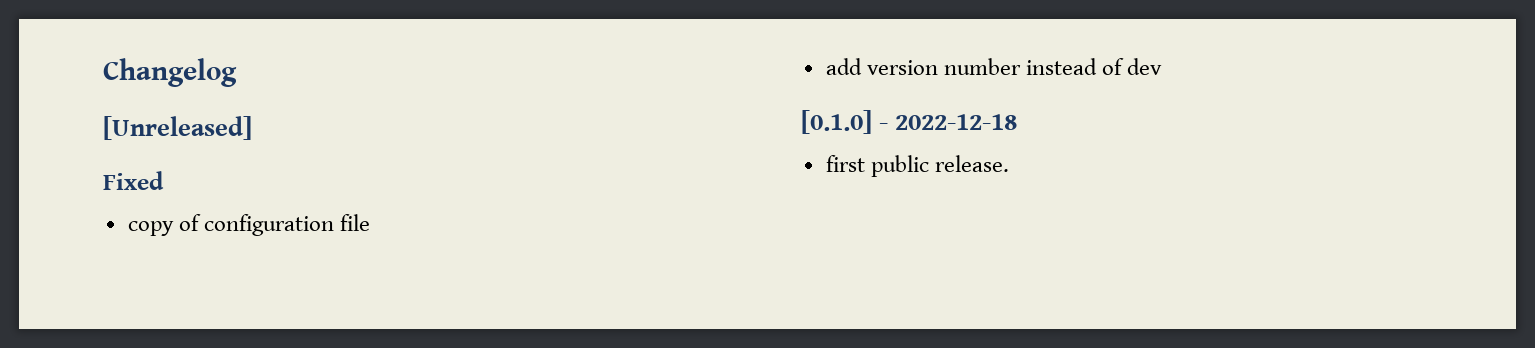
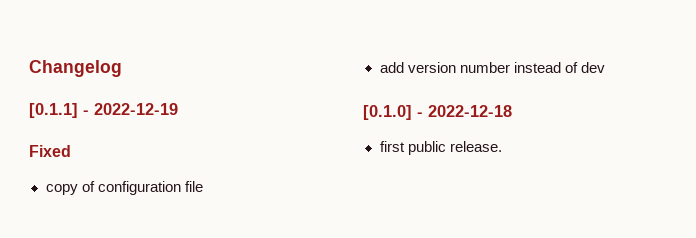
- [Unreleased]
+ [0.1.1] - 2022-12-19

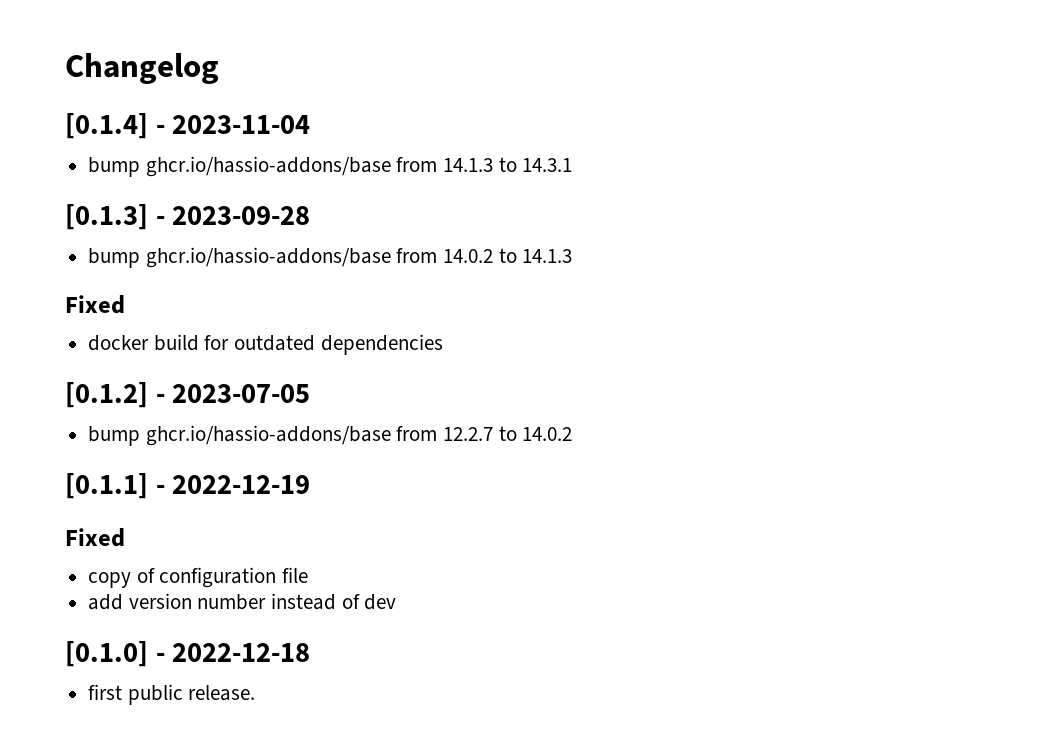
+ [0.1.4] - 2023-11-04
+ bump ghcr.io/hassio-addons/base from 14.1.3 to 14.3.1
+ [0.1.3] - 2023-09-28
+ bump ghcr.io/hassio-addons/base from 14.0.2 to 14.1.3
+ Fixed
+ docker build for outdated dependencies
+ [0.1.2] - 2023-07-05
+ bump ghcr.io/hassio-addons/base from 12.2.7 to 14.0.2

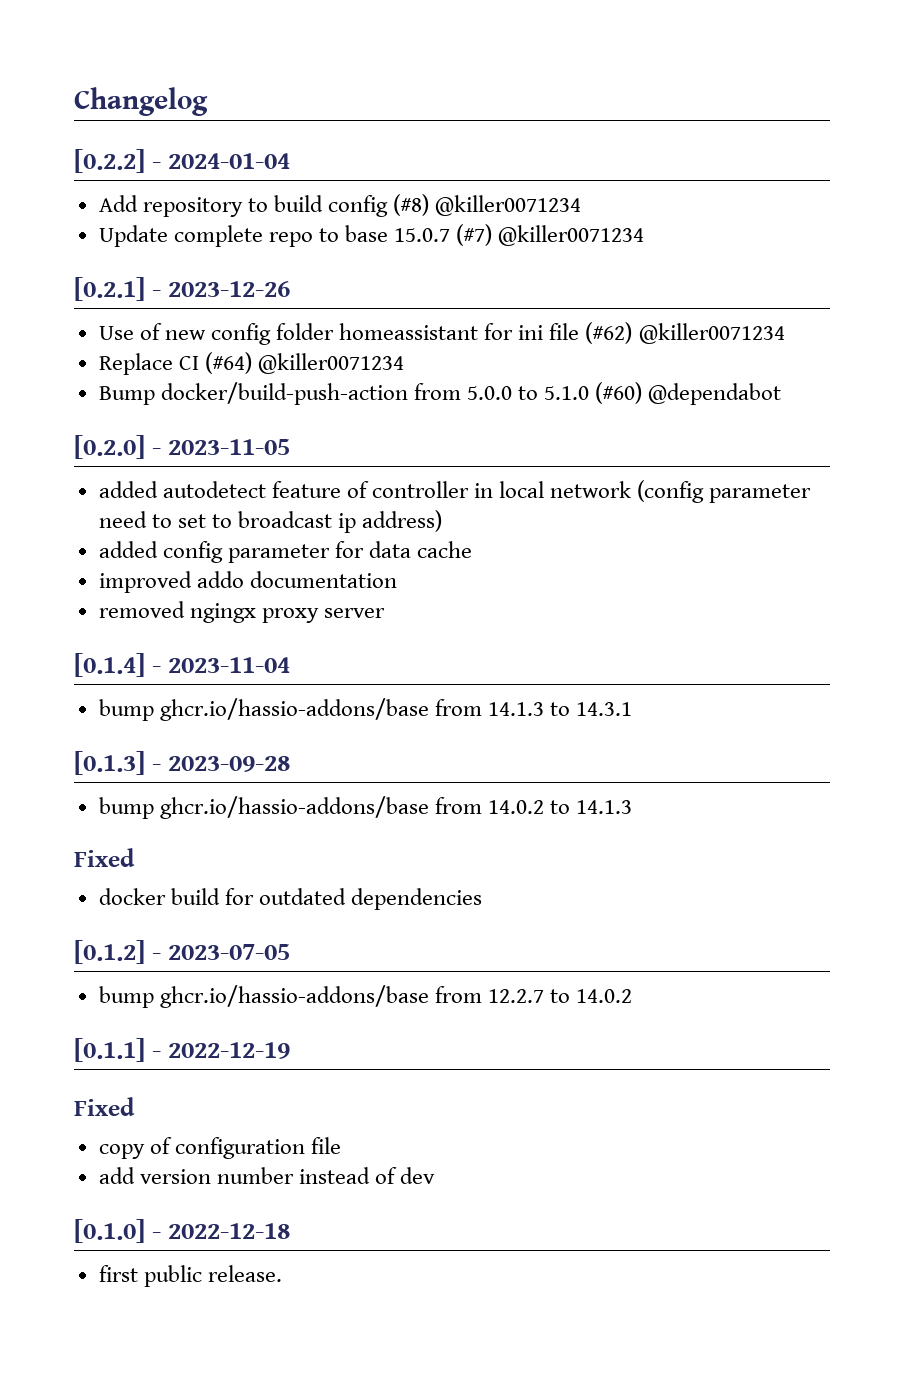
+ [0.2.2] - 2024-01-04
+ Add repository to build config (#8) @killer0071234
+ Update complete repo to base 15.0.7 (#7) @killer0071234
+ [0.2.1] - 2023-12-26
+ Use of new config folder homeassistant for ini file (#62) @killer0071234
+ Replace CI (#64) @killer0071234
+ Bump docker/build-push-action from 5.0.0 to 5.1.0 (#60) @dependabot
+ [0.2.0] - 2023-11-05
+ added autodetect feature of controller in local network (config parameter need to set to broadcast ip address)
+ added config parameter for data cache
+ improved addo documentation
+ removed ngingx proxy server

